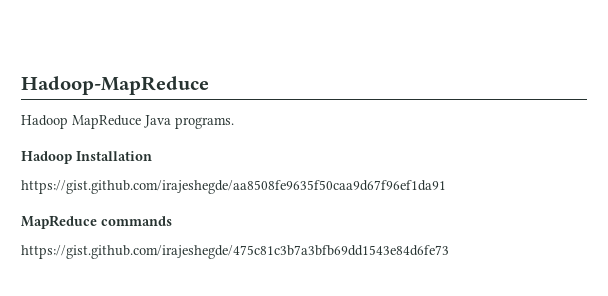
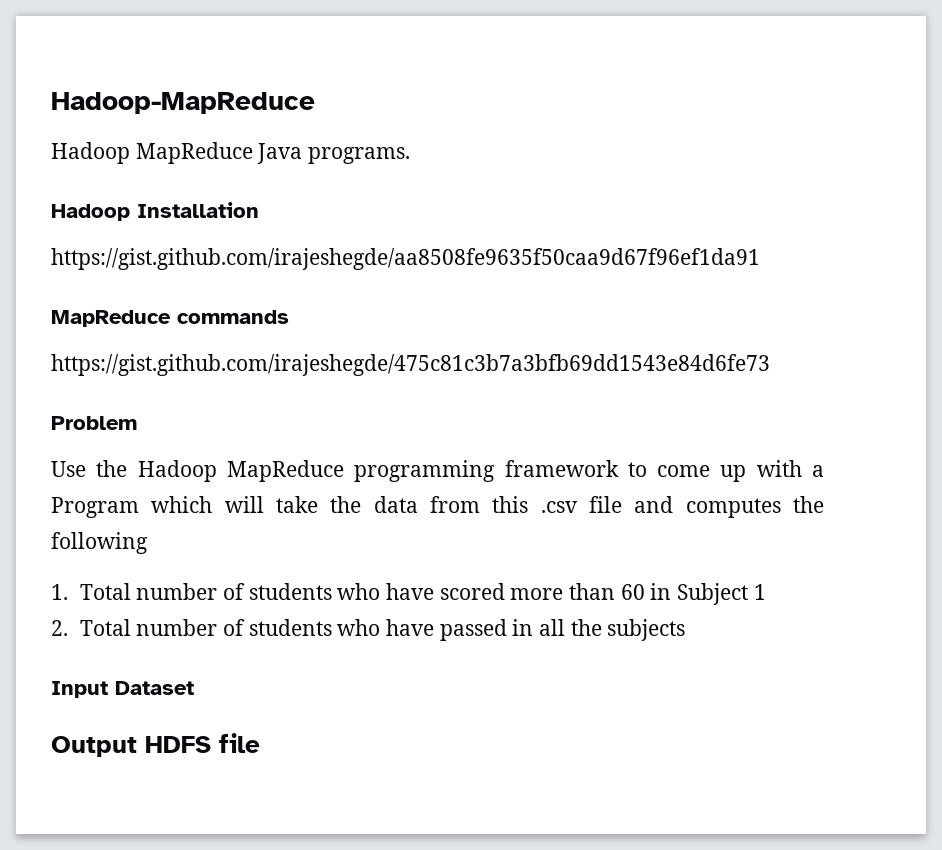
+ Problem
+ Use the Hadoop MapReduce programming framework to come up with a Program which will take the data from this .csv file and computes the following
+ 1. Total number of students who have scored more than 60 in Subject 1
+ 2. Total number of students who have passed in all the subjects
+ Input Dataset
+ Output HDFS file

